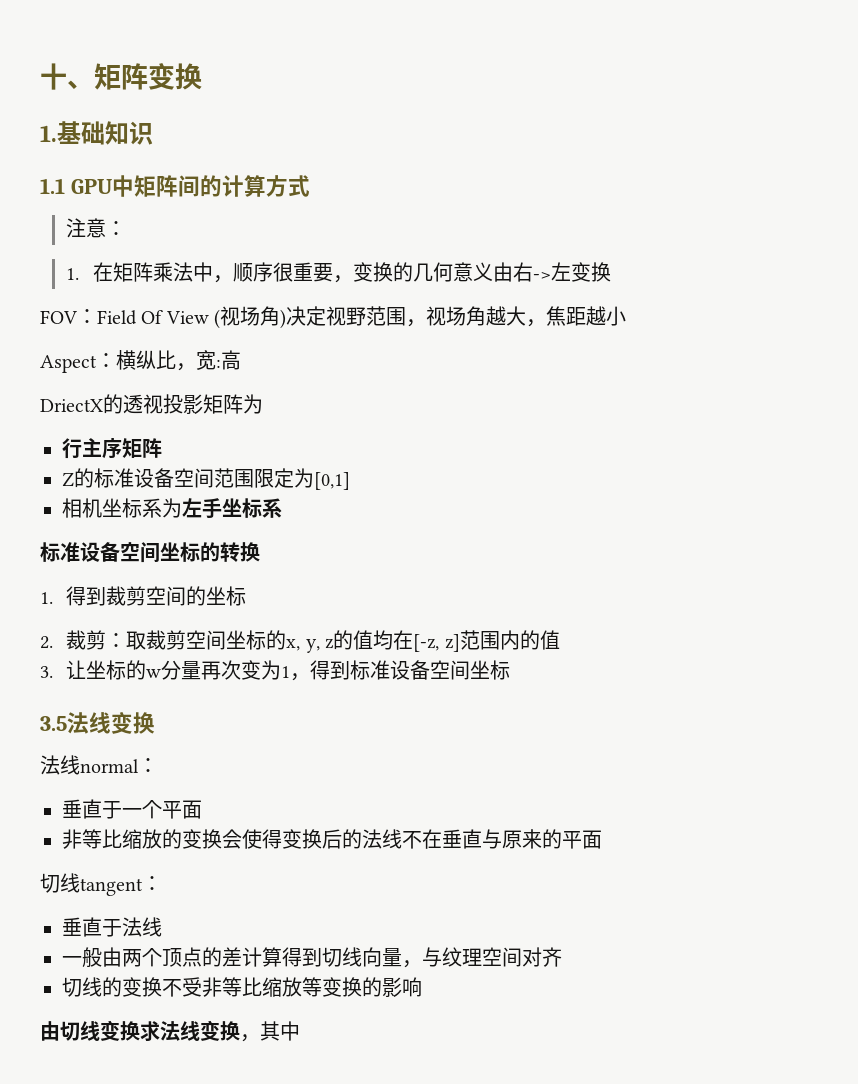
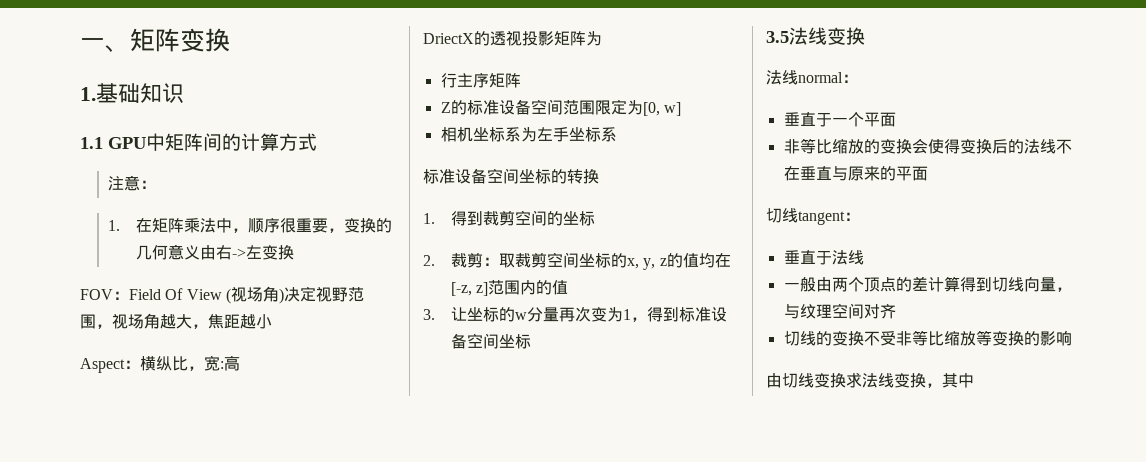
- 十、矩阵变换
+ 一、矩阵变换
- Z的标准设备空间范围限定为[0,1]
+ Z的标准设备空间范围限定为[0, w]

